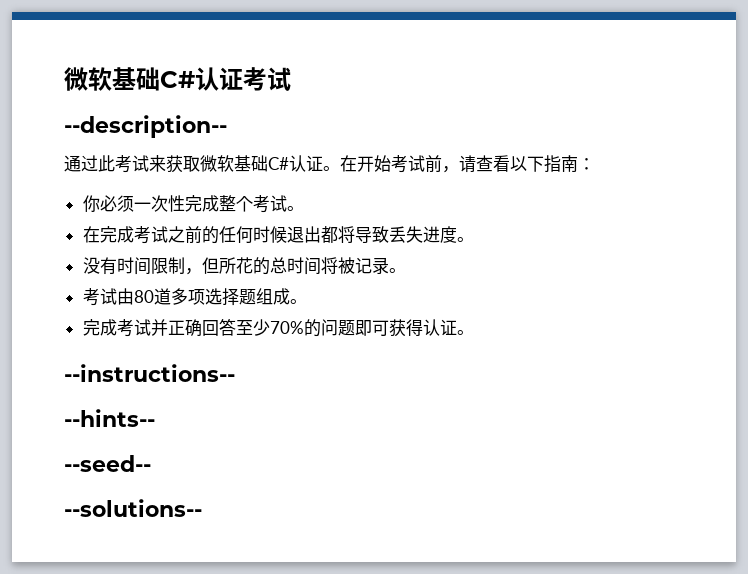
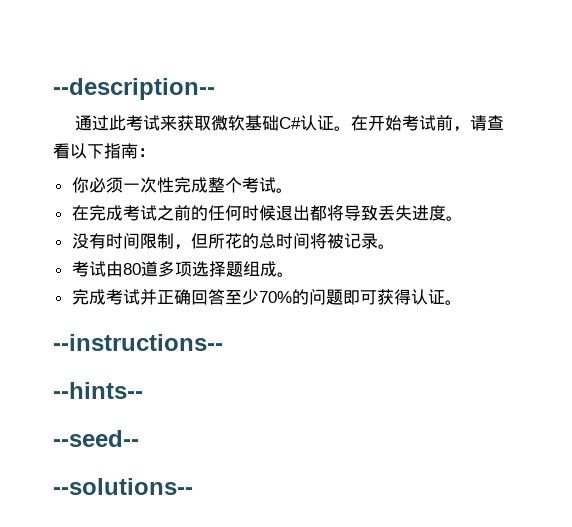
- 微软基础C#认证考试

